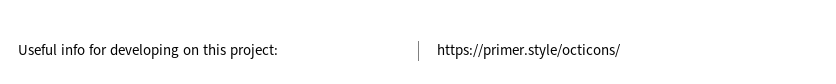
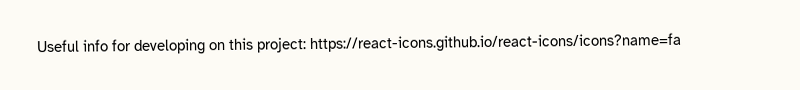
- Useful info for developing on this project: https://primer.style/octicons/
+ Useful info for developing on this project: https://react-icons.github.io/react-icons/icons?name=fa

